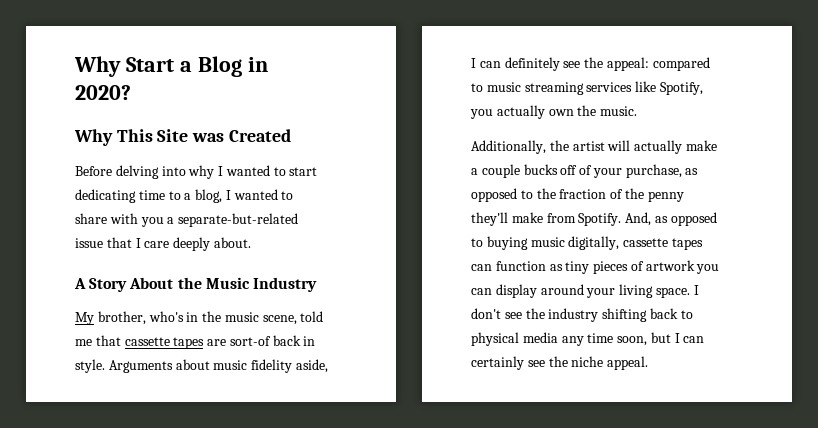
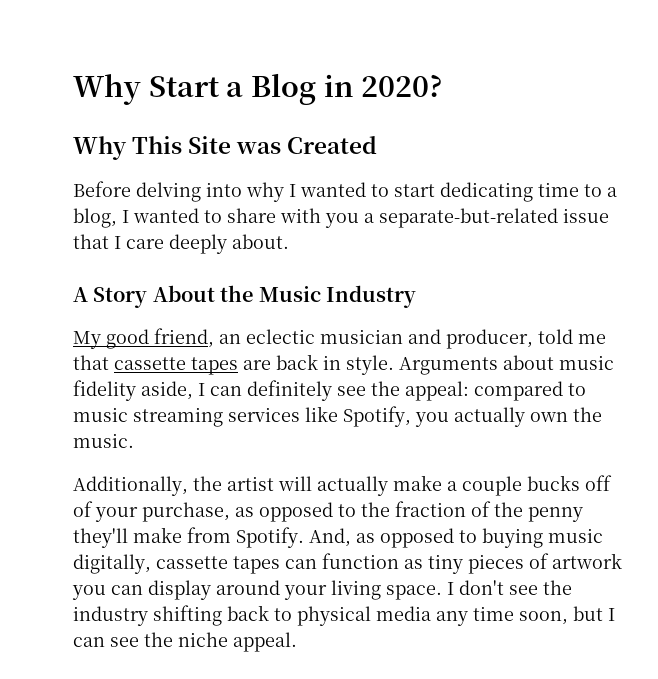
- My brother, who's in the music scene, told me that cassette tapes are sort-of back in style.
+ My good friend, an eclectic musician and producer, told me that cassette tapes are back in style.
- I don't see the industry shifting back to physical media any time soon, but I can certainly see the niche appeal.
+ I don't see the industry shifting back to physical media any time soon, but I can see the niche appeal.

